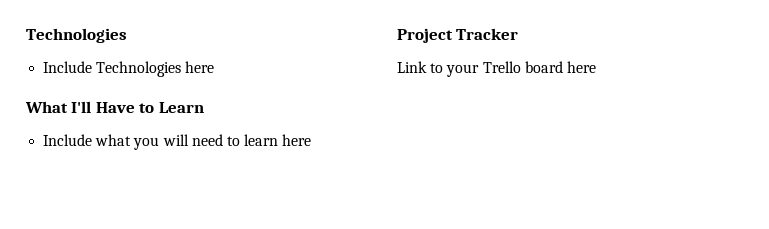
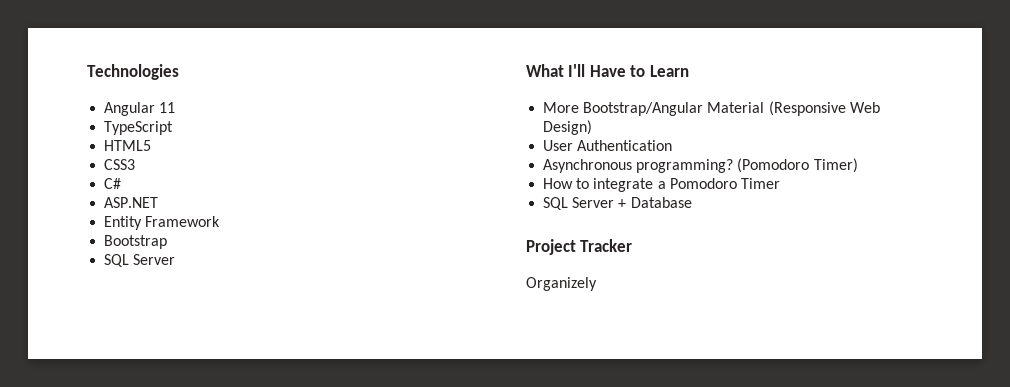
- Include Technologies here
+ Angular 11
+ TypeScript
+ HTML5
+ CSS3
+ C#
+ ASP.NET
+ Entity Framework
+ Bootstrap
+ SQL Server
- Include what you will need to learn here
+ More Bootstrap/Angular Material (Responsive Web Design)
+ User Authentication
+ Asynchronous programming? (Pomodoro Timer)
+ How to integrate a Pomodoro Timer
+ SQL Server + Database
  Project Tracker
- Link to your Trello board here
+ Organizely

